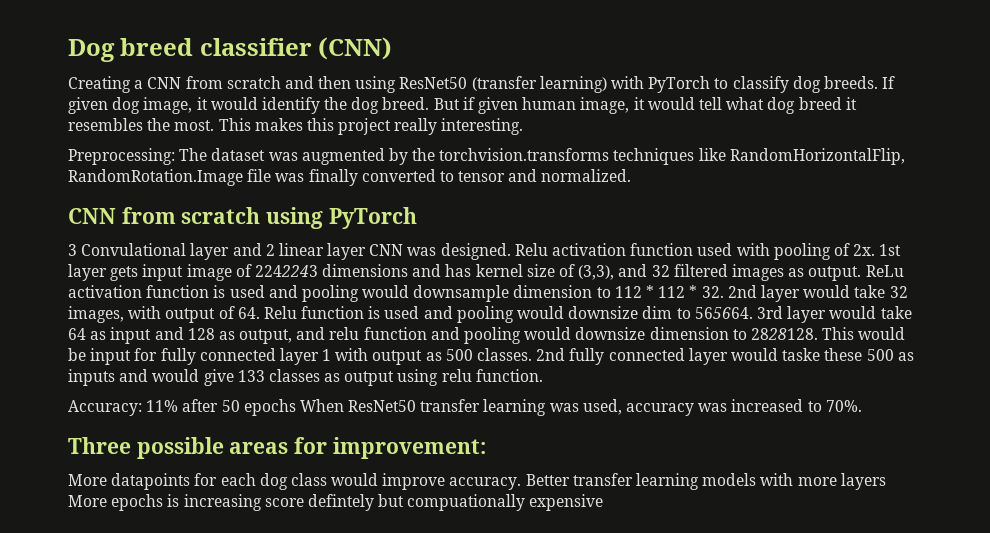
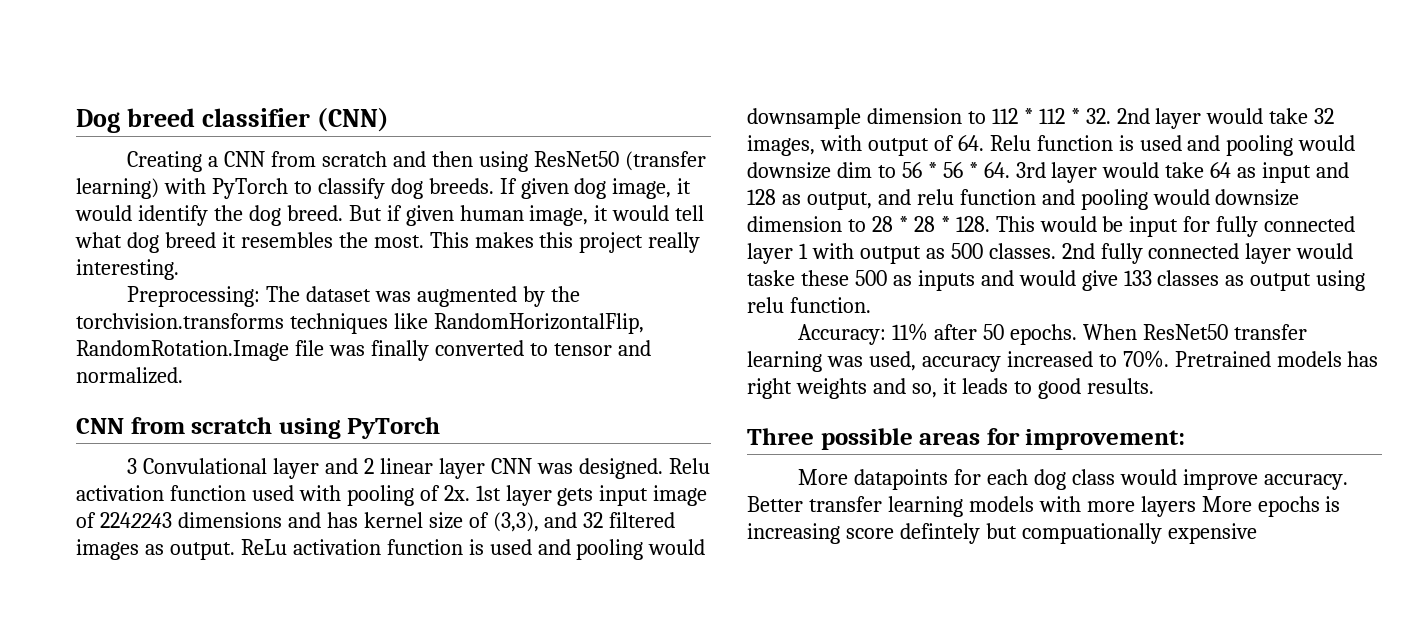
- ReLu activation function is used and pooling would downsample dimension to 112 * 112 * 32. 2nd layer would take 32 images, with output of 64. Relu function is used and pooling would downsize dim to 565664. 3rd layer would take 64 as input and 128 as output, and relu function and pooling would downsize dimension to 2828128. This would be input for fully connected layer 1 with output as 500 classes.
+ ReLu activation function is used and pooling would downsample dimension to 112 * 112 * 32. 2nd layer would take 32 images, with output of 64. Relu function is used and pooling would downsize dim to 56 * 56 * 64. 3rd layer would take 64 as input and 128 as output, and relu function and pooling would downsize dimension to 28 * 28 * 128. This would be input for fully connected layer 1 with output as 500 classes.
- Accuracy: 11% after 50 epochs When ResNet50 transfer learning was used, accuracy was increased to 70%.
+ Accuracy: 11% after 50 epochs. When ResNet50 transfer learning was used, accuracy increased to 70%. Pretrained models has right weights and so, it leads to good results.

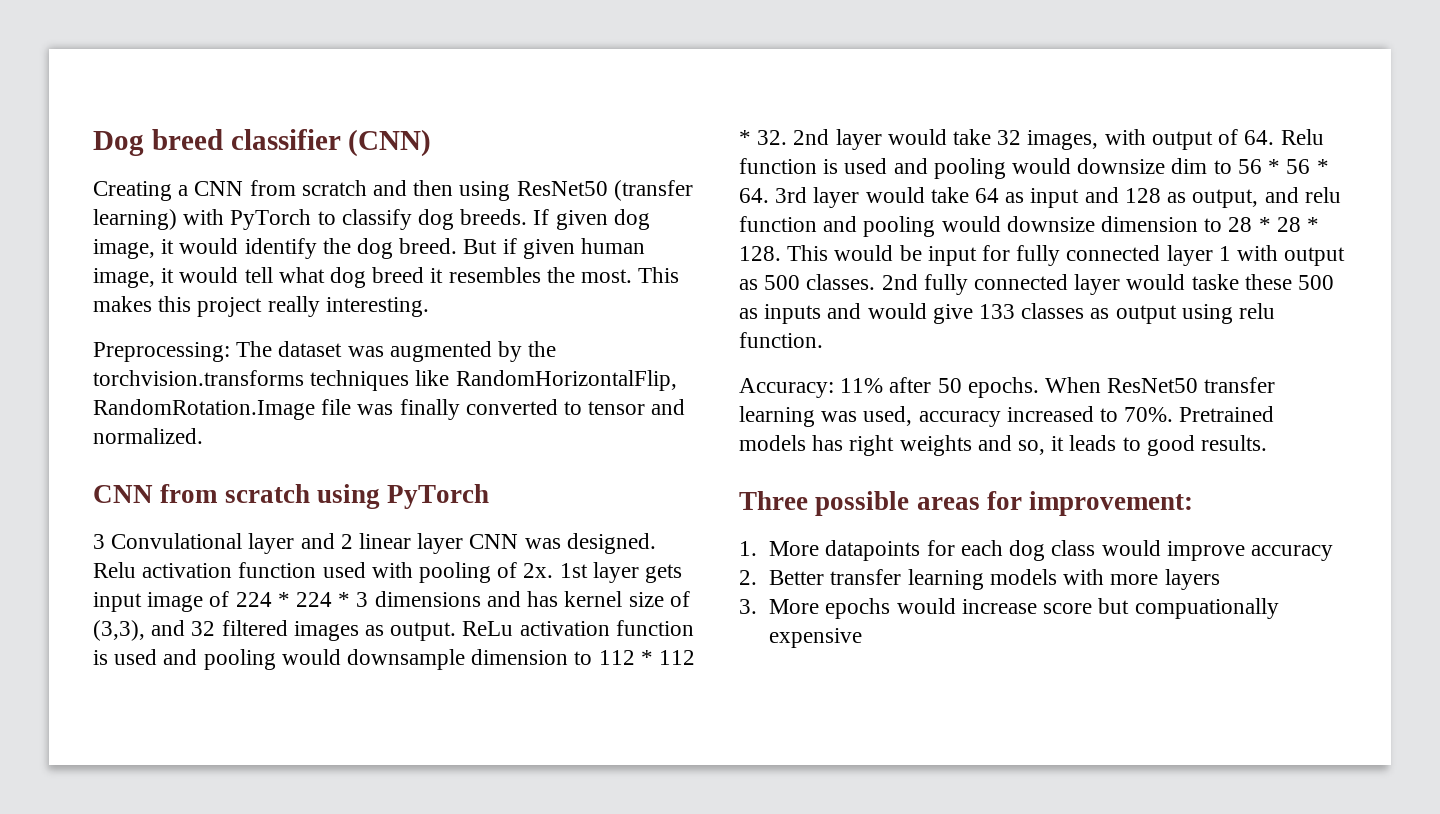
- 1st layer gets input image of 2242243 dimensions and has kernel size of (3,3), and 32 filtered images as output.
+ 1st layer gets input image of 224 * 224 * 3 dimensions and has kernel size of (3,3), and 32 filtered images as output.
- More datapoints for each dog class would improve accuracy. Better transfer learning models with more layers More epochs is increasing score defintely but compuationally expensive
+ 1. More datapoints for each dog class would improve accuracy
+ 2. Better transfer learning models with more layers
+ 3. More epochs would increase score but compuationally expensive

